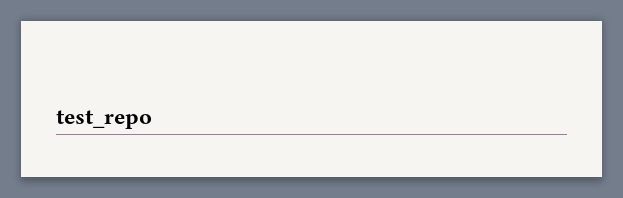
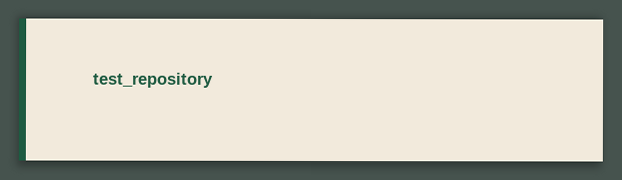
- test_repo
+ test_repository

